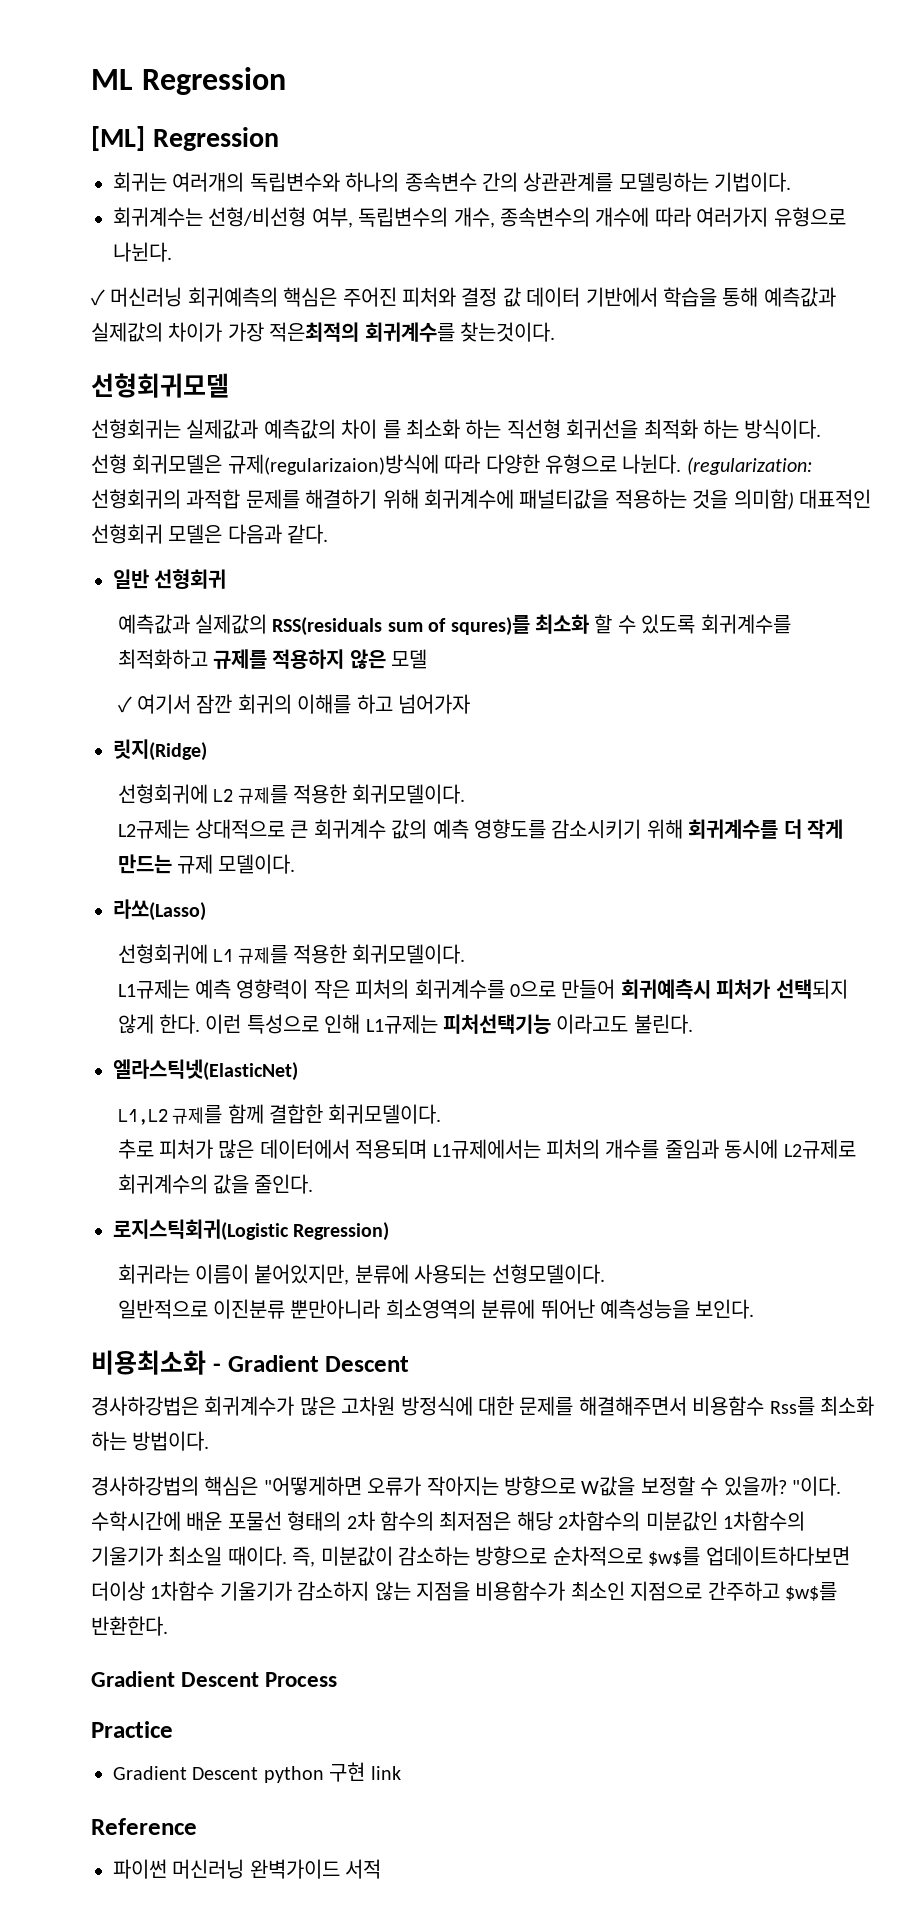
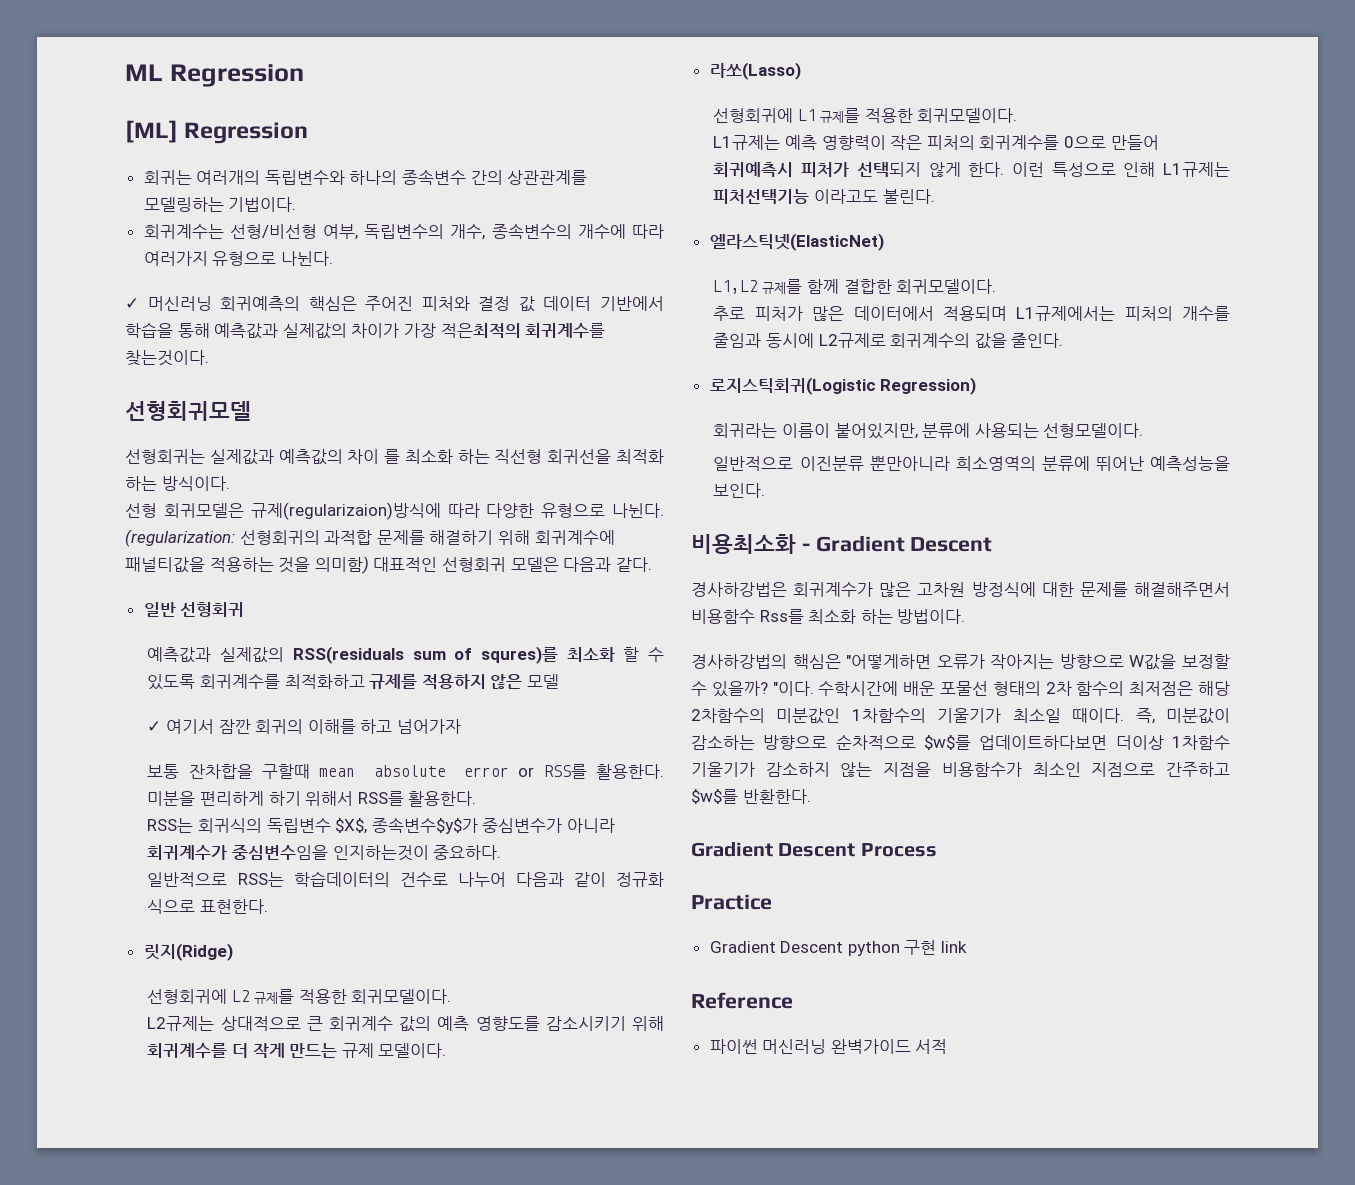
+ 보통 잔차합을 구할때 mean absolute error or RSS를 활용한다. 미분을 편리하게 하기 위해서 RSS를 활용한다.
+ RSS는 회귀식의 독립변수 $X$, 종속변수$y$가 중심변수가 아니라 회귀계수가 중심변수임을 인지하는것이 중요하다.
+ 일반적으로 RSS는 학습데이터의 건수로 나누어 다음과 같이 정규화 식으로 표현한다.

